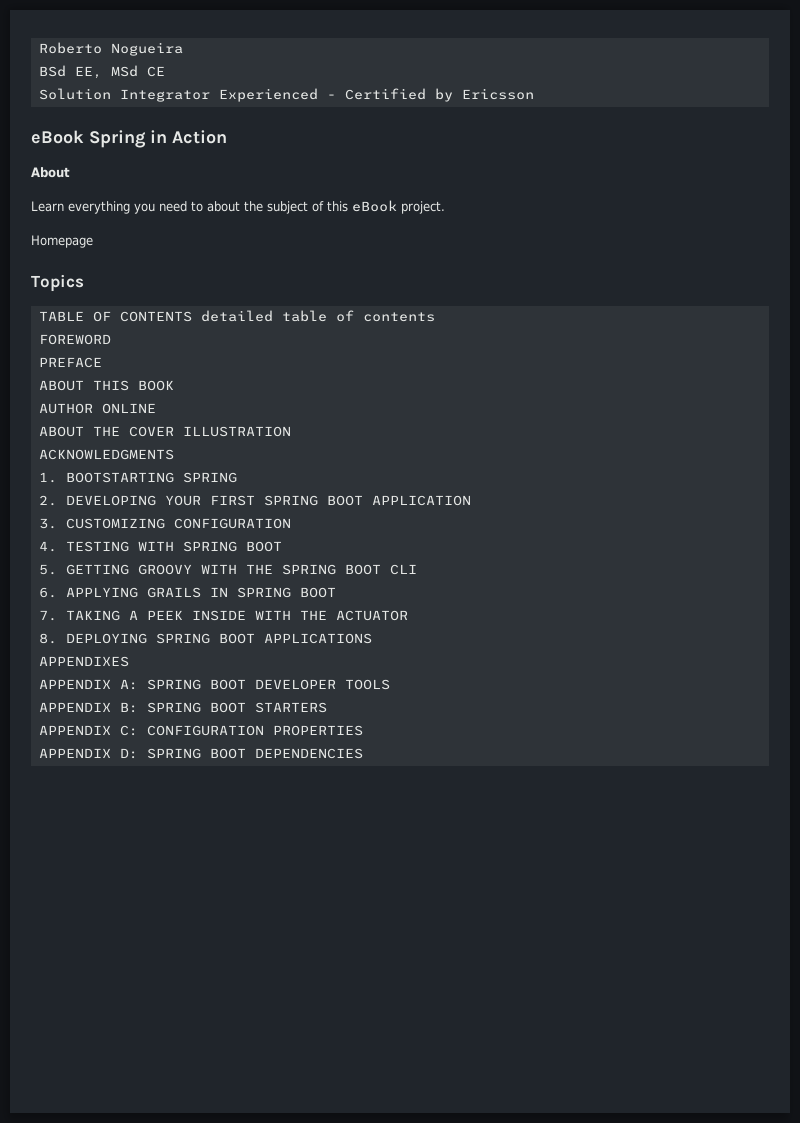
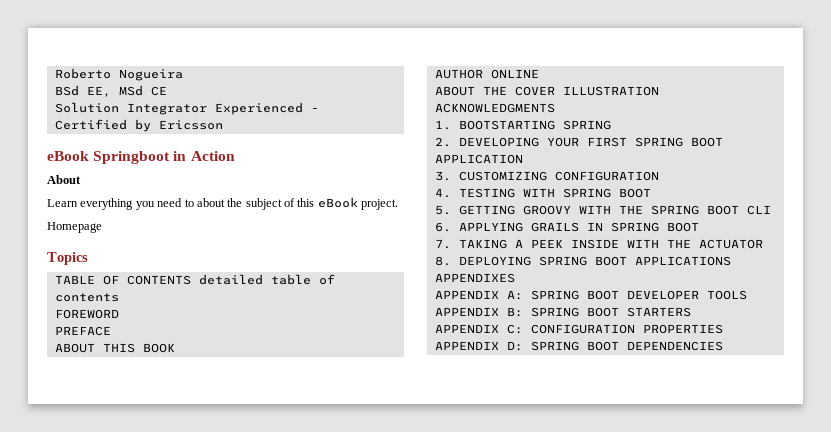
- eBook Spring in Action
+ eBook Springboot in Action

